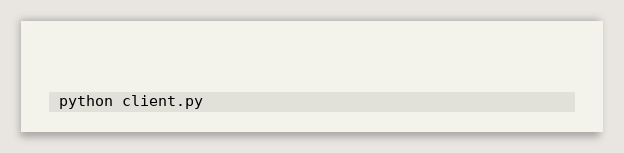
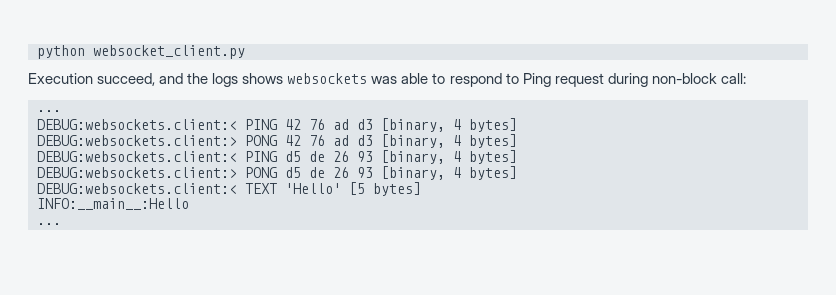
- python client.py
+ python websocket_client.py
+ Execution succeed, and the logs shows websockets was able to respond to Ping request during non-block call:
+ ...
+ DEBUG:websockets.client:< PING 42 76 ad d3 [binary, 4 bytes]
+ DEBUG:websockets.client:> PONG 42 76 ad d3 [binary, 4 bytes]
+ DEBUG:websockets.client:< PING d5 de 26 93 [binary, 4 bytes]
+ DEBUG:websockets.client:> PONG d5 de 26 93 [binary, 4 bytes]
+ DEBUG:websockets.client:< TEXT 'Hello' [5 bytes]
+ INFO:__main__:Hello
+ ...

